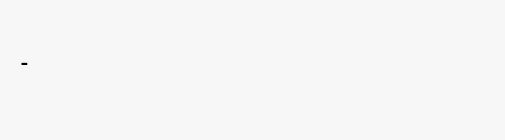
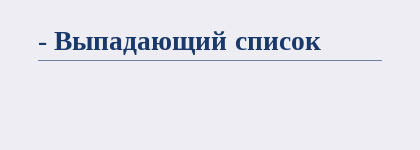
- -
+ - Выпадающий список

